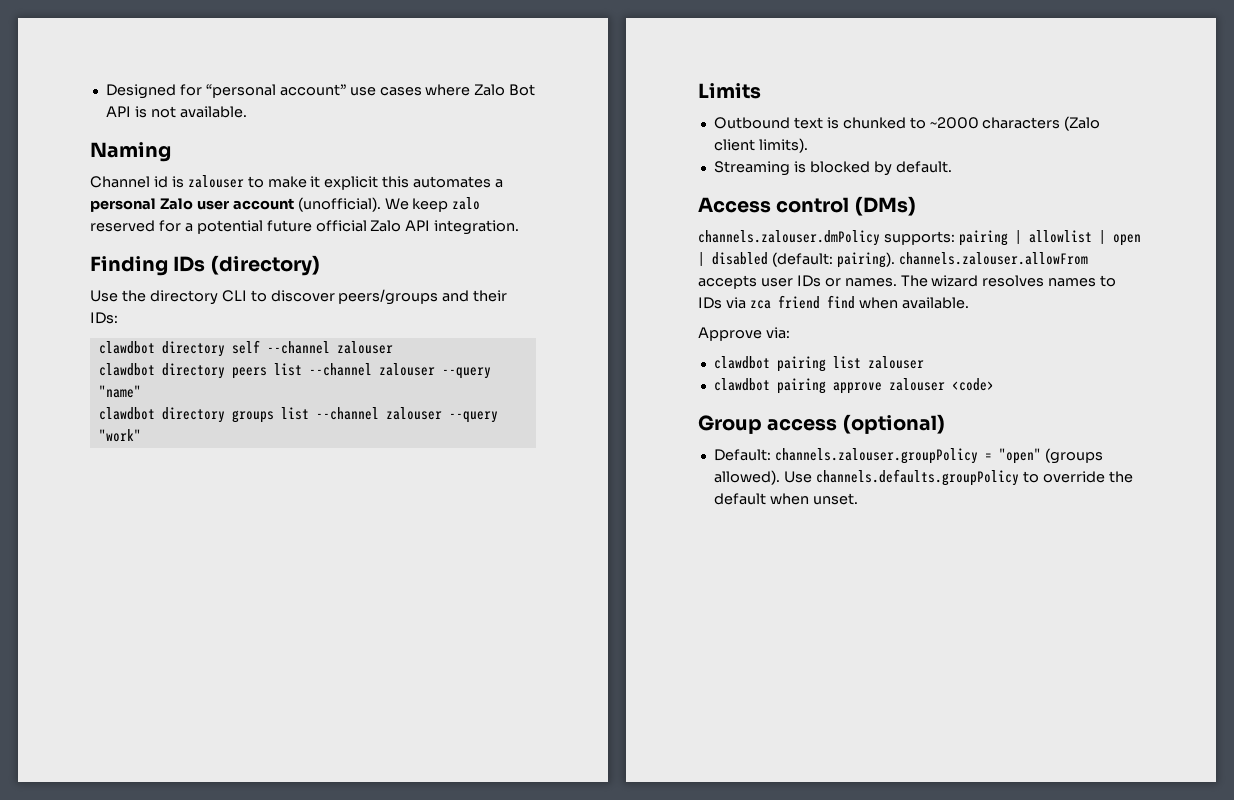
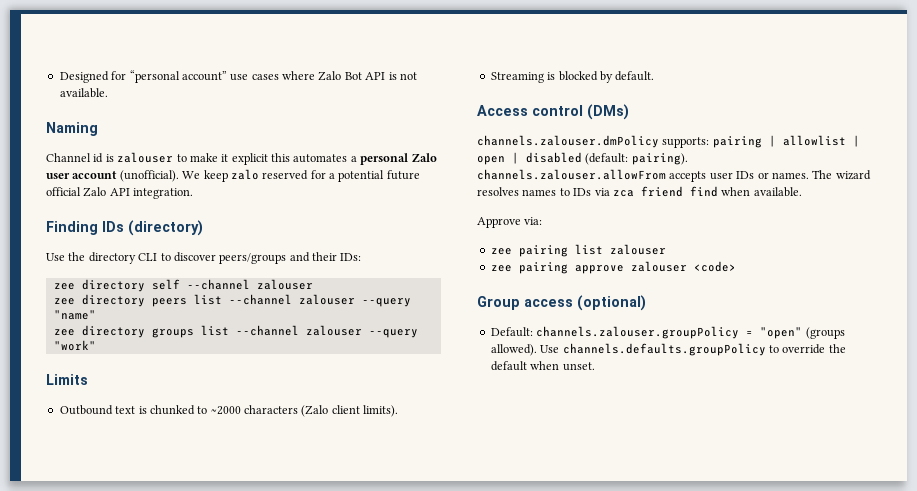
- clawdbot directory self --channel zalouser
+ zee directory self --channel zalouser
- clawdbot directory peers list --channel zalouser --query "name"
+ zee directory peers list --channel zalouser --query "name"
- clawdbot directory groups list --channel zalouser --query "work"
+ zee directory groups list --channel zalouser --query "work"
- clawdbot pairing list zalouser
+ zee pairing list zalouser
- clawdbot pairing approve zalouser <code>
+ zee pairing approve zalouser <code>

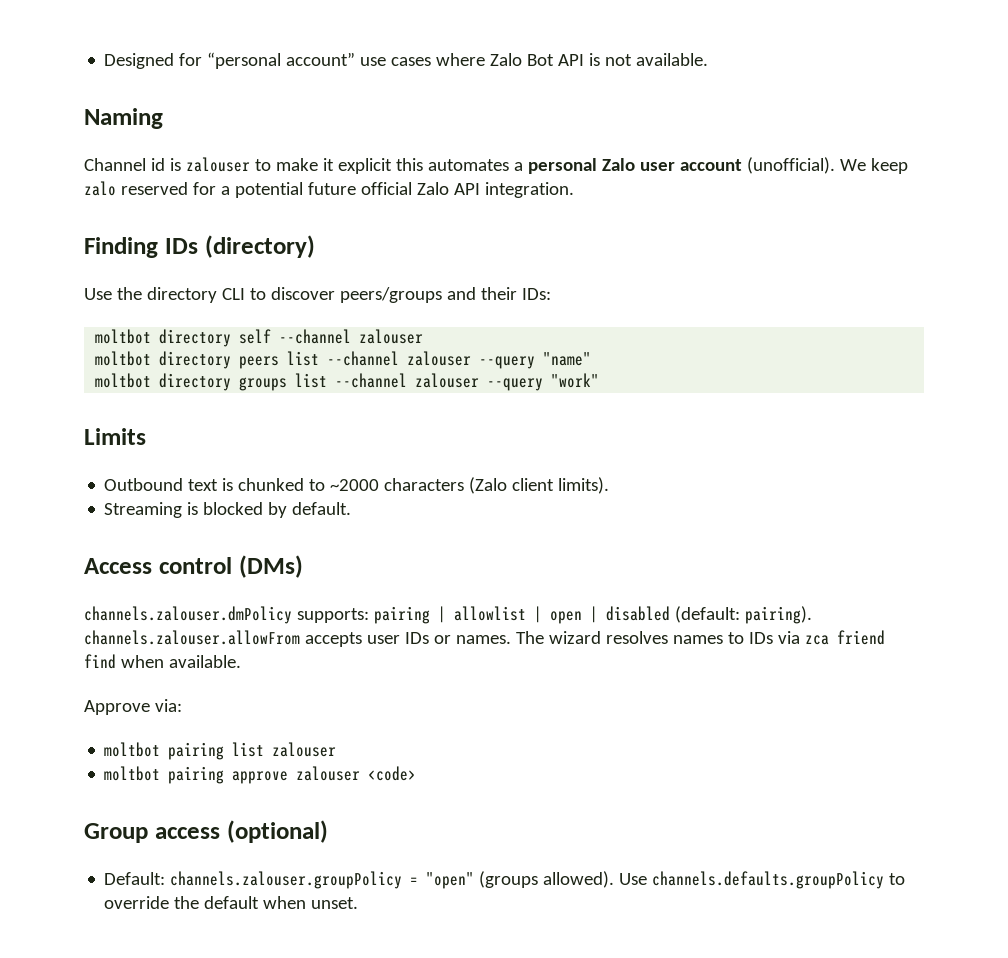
- zee directory self --channel zalouser
+ moltbot directory self --channel zalouser
- zee directory peers list --channel zalouser --query "name"
+ moltbot directory peers list --channel zalouser --query "name"
- zee directory groups list --channel zalouser --query "work"
+ moltbot directory groups list --channel zalouser --query "work"
- zee pairing list zalouser
+ moltbot pairing list zalouser
- zee pairing approve zalouser <code>
+ moltbot pairing approve zalouser <code>

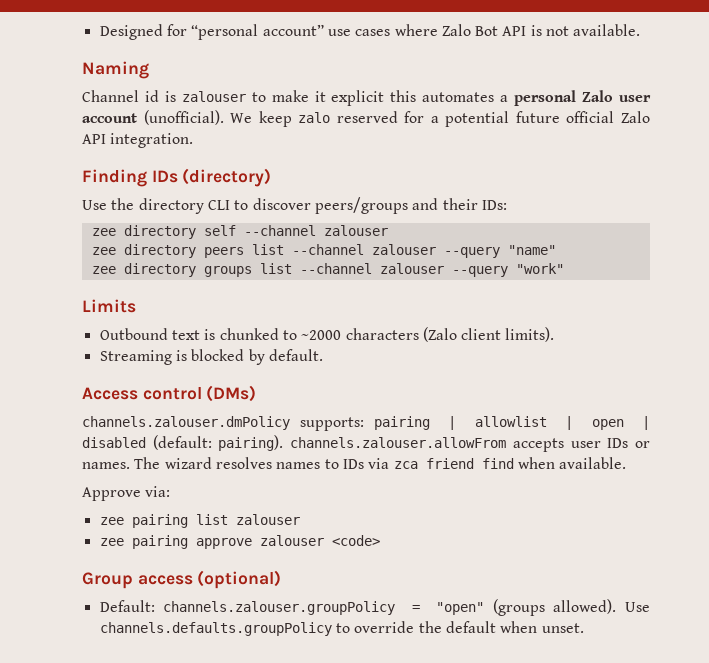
- moltbot directory self --channel zalouser
+ zee directory self --channel zalouser
- moltbot directory peers list --channel zalouser --query "name"
+ zee directory peers list --channel zalouser --query "name"
- moltbot directory groups list --channel zalouser --query "work"
+ zee directory groups list --channel zalouser --query "work"
- moltbot pairing list zalouser
+ zee pairing list zalouser
- moltbot pairing approve zalouser <code>
+ zee pairing approve zalouser <code>

